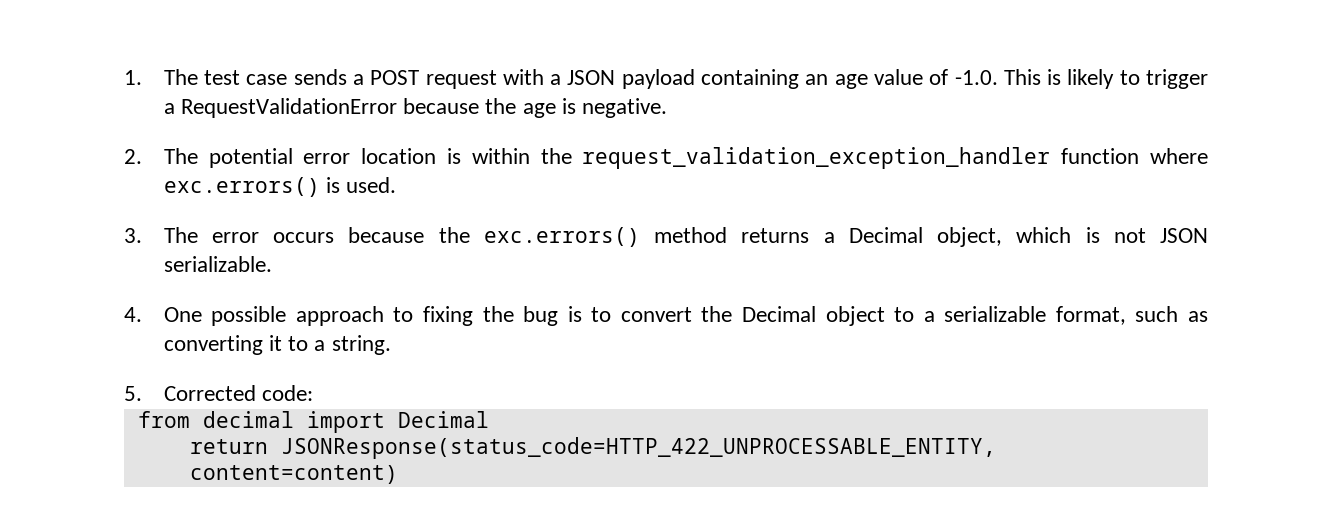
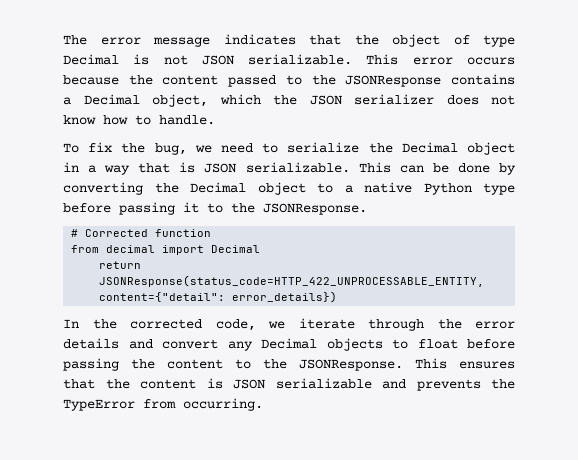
- 1. The test case sends a POST request with a JSON payload containing an age value of -1.0. This is likely to trigger a RequestValidationError because the age is negative.
- 2. The potential error location is within the request_validation_exception_handler function where exc.errors() is used.
- 3. The error occurs because the exc.errors() method returns a Decimal object, which is not JSON serializable.
- 4. One possible approach to fixing the bug is to convert the Decimal object to a serializable format, such as converting it to a string.
- 5. Corrected code:
+ The error message indicates that the object of type Decimal is not JSON serializable. This error occurs because the content passed to the JSONResponse contains a Decimal object, which the JSON serializer does not know how to handle.
+ To fix the bug, we need to serialize the Decimal object in a way that is JSON serializable. This can be done by converting the Decimal object to a native Python type before passing it to the JSONResponse.
+ # Corrected function
- return JSONResponse(status_code=HTTP_422_UNPROCESSABLE_ENTITY, content=content)
+ return JSONResponse(status_code=HTTP_422_UNPROCESSABLE_ENTITY, content={"detail": error_details})
+ In the corrected code, we iterate through the error details and convert any Decimal objects to float before passing the content to the JSONResponse. This ensures that the content is JSON serializable and prevents the TypeError from occurring.

